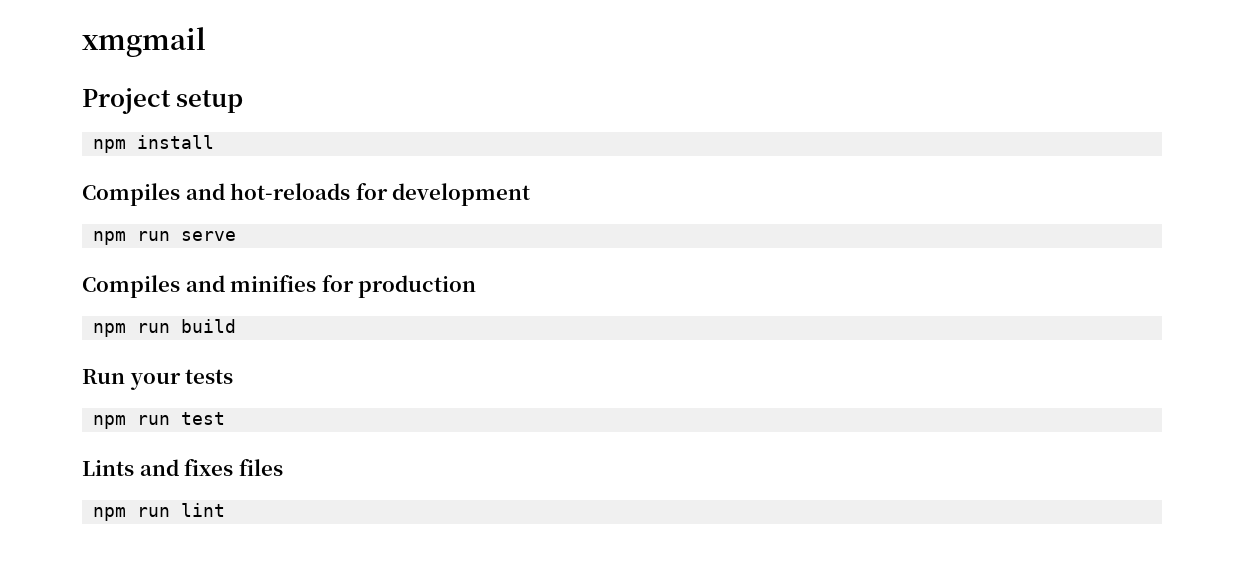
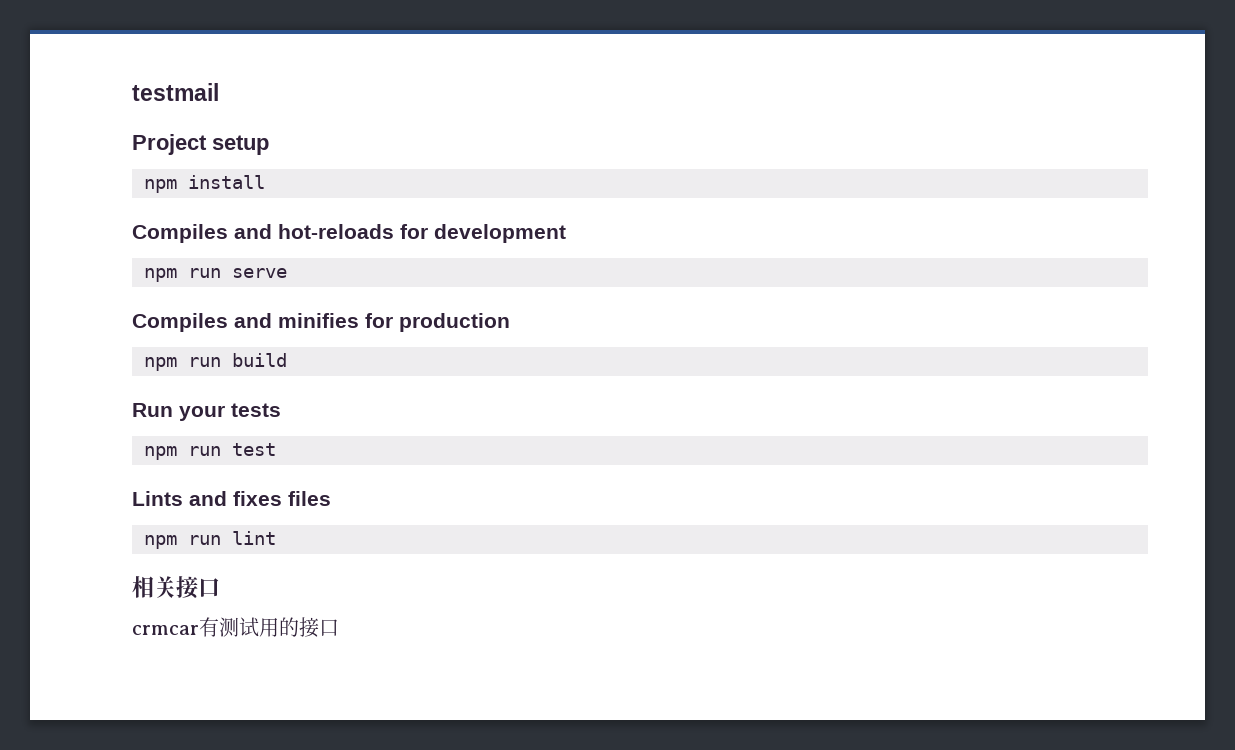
- xmgmail
+ testmail
+ 相关接口
+ crmcar有测试用的接口

